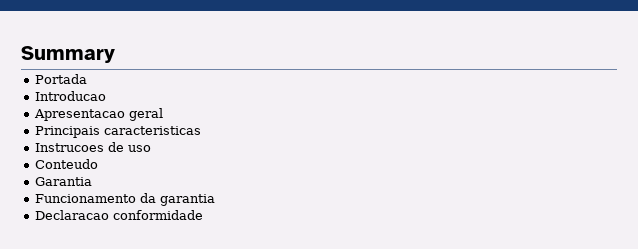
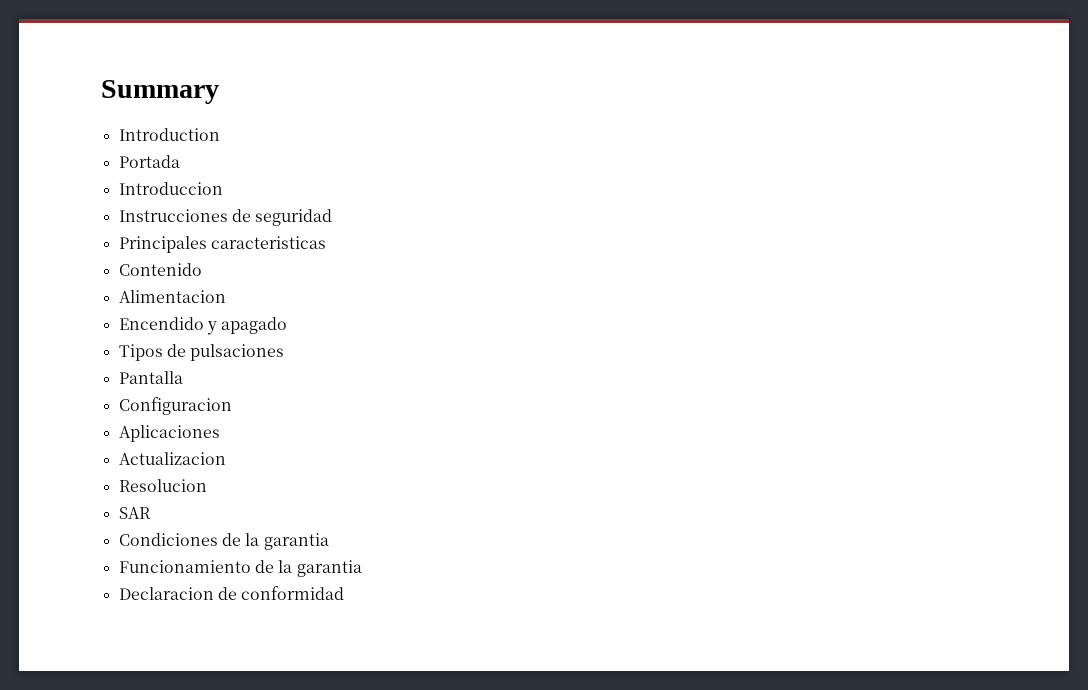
+ Introduction
- Introducao
- Apresentacao geral
- Principais caracteristicas
- Instrucoes de uso
- Conteudo
- Garantia
- Funcionamento da garantia
- Declaracao conformidade
+ Introduccion
+ Instrucciones de seguridad
+ Principales caracteristicas
+ Contenido
+ Alimentacion
+ Encendido y apagado
+ Tipos de pulsaciones
+ Pantalla
+ Configuracion
+ Aplicaciones
+ Actualizacion
+ Resolucion
+ SAR
+ Condiciones de la garantia
+ Funcionamiento de la garantia
+ Declaracion de conformidad

